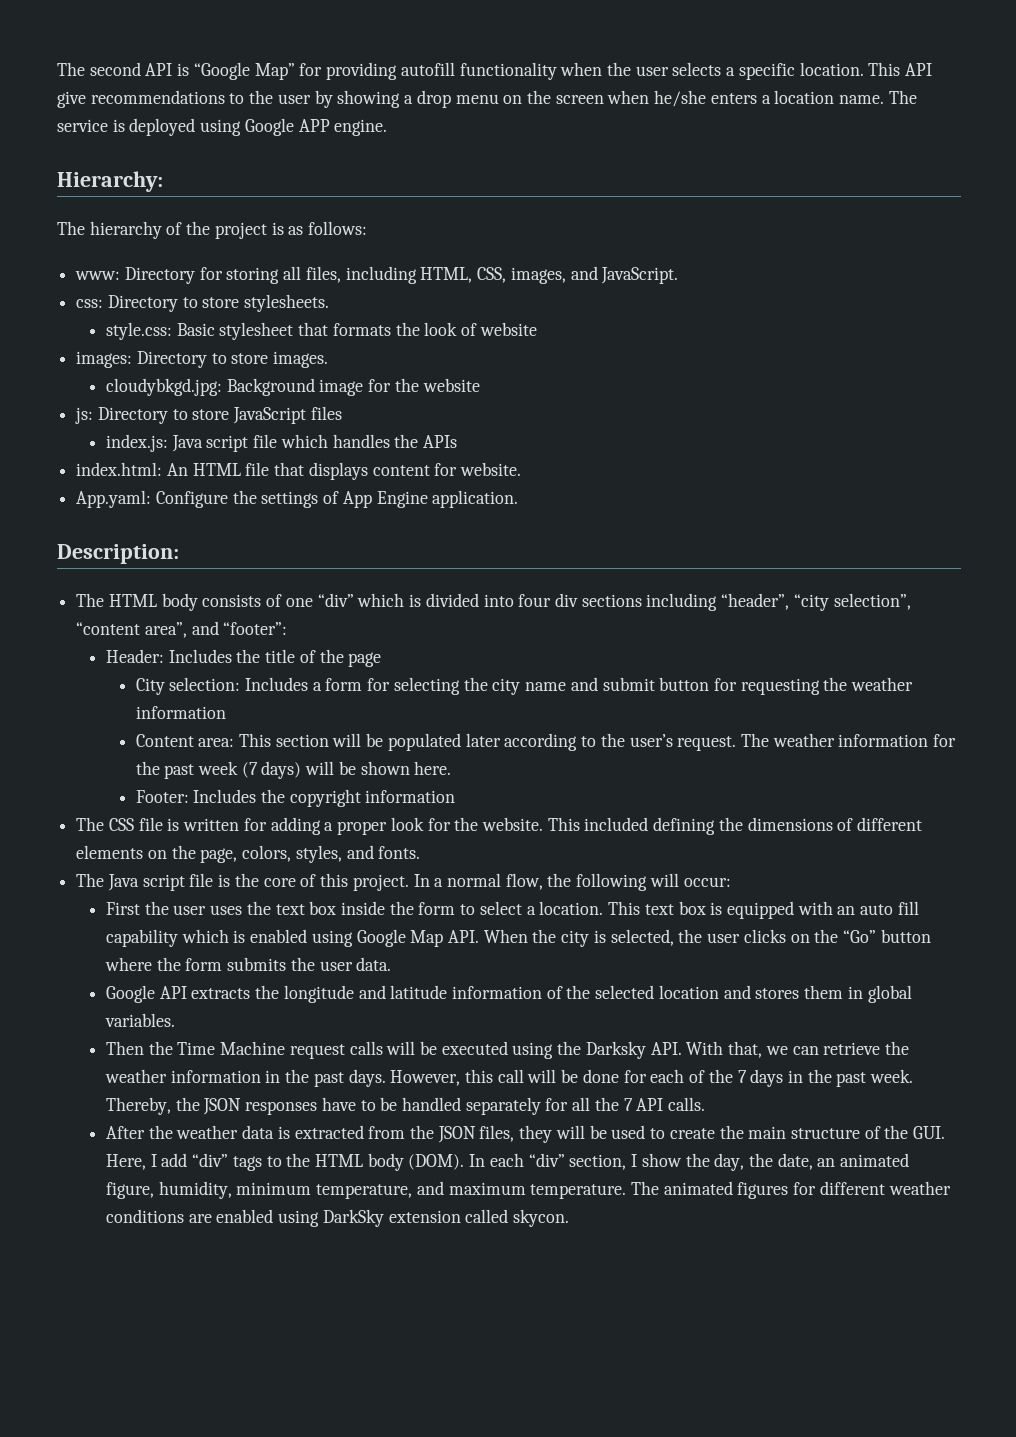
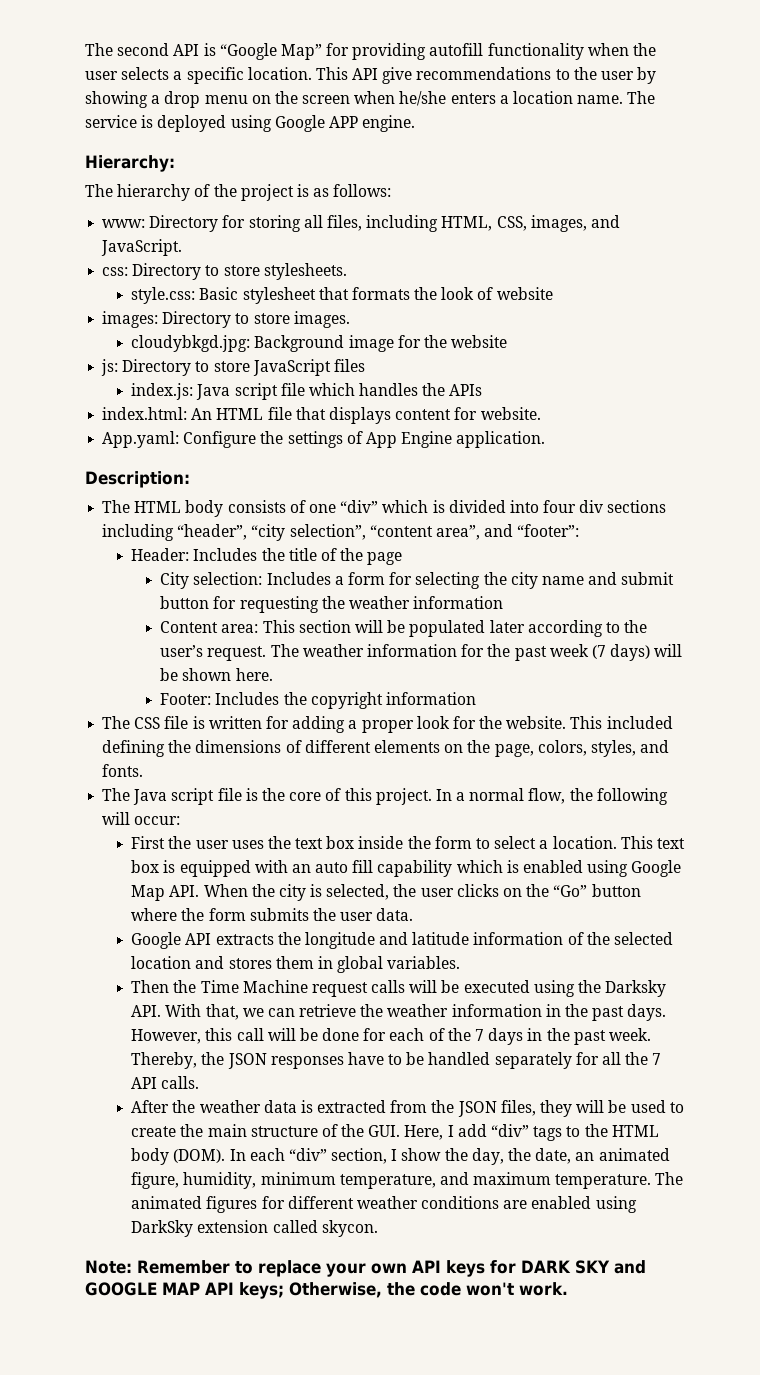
+ Note: Remember to replace your own API keys for DARK SKY and GOOGLE MAP API keys; Otherwise, the code won't work.

